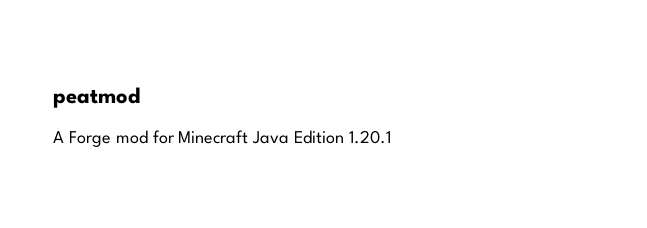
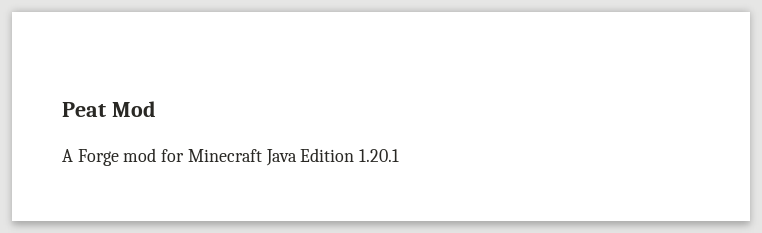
- peatmod
+ Peat Mod

